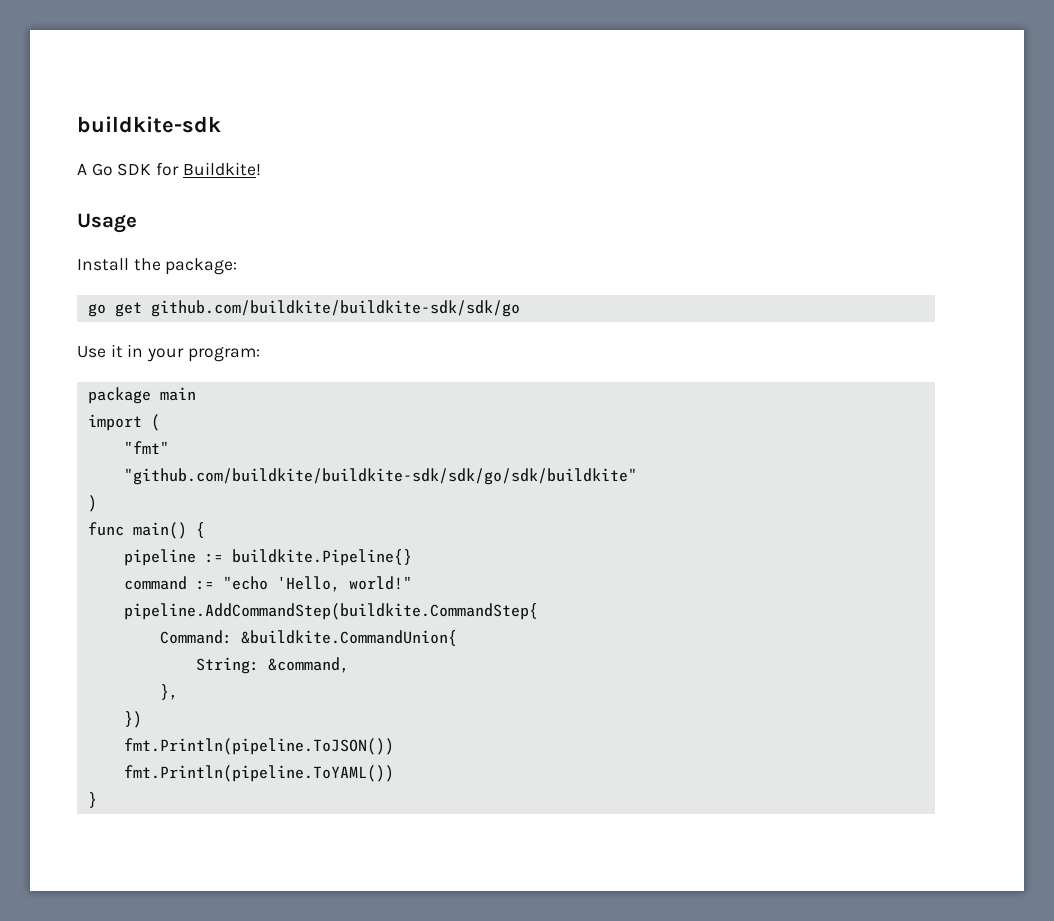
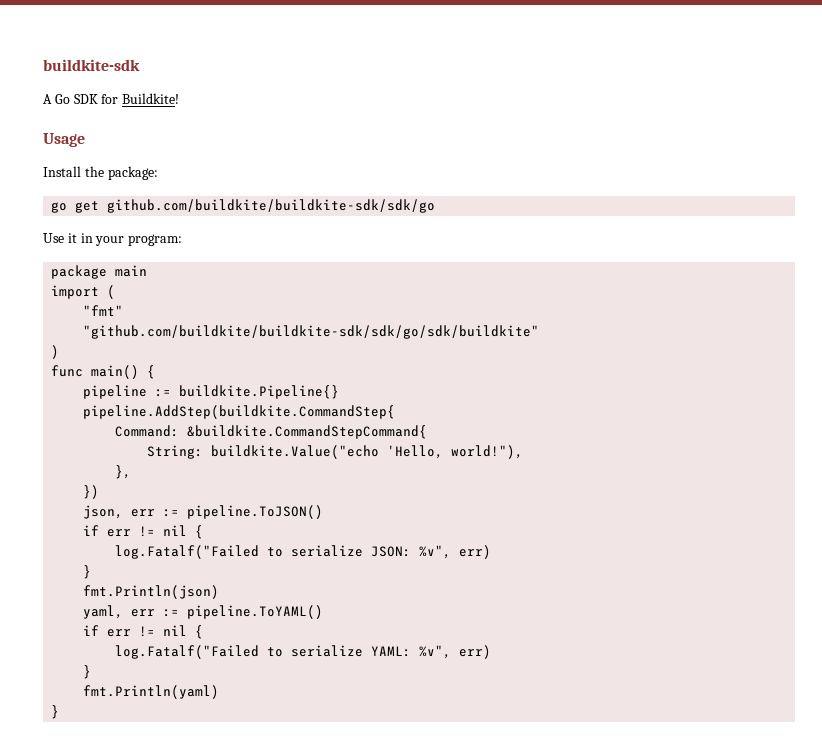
- command := "echo 'Hello, world!"
- pipeline.AddCommandStep(buildkite.CommandStep{
+ pipeline.AddStep(buildkite.CommandStep{
- Command: &buildkite.CommandUnion{
+ Command: &buildkite.CommandStepCommand{
- String: &command,
+ String: buildkite.Value("echo 'Hello, world!"),
- fmt.Println(pipeline.ToJSON())
- fmt.Println(pipeline.ToYAML())
+ json, err := pipeline.ToJSON()
+ if err != nil {
+ log.Fatalf("Failed to serialize JSON: %v", err)
+ }
+ fmt.Println(json)
+ yaml, err := pipeline.ToYAML()
+ if err != nil {
+ log.Fatalf("Failed to serialize YAML: %v", err)
+ }
+ fmt.Println(yaml)

